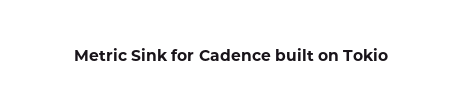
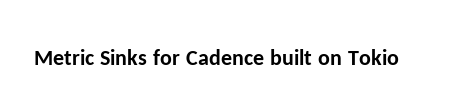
- Metric Sink for Cadence built on Tokio
+ Metric Sinks for Cadence built on Tokio

